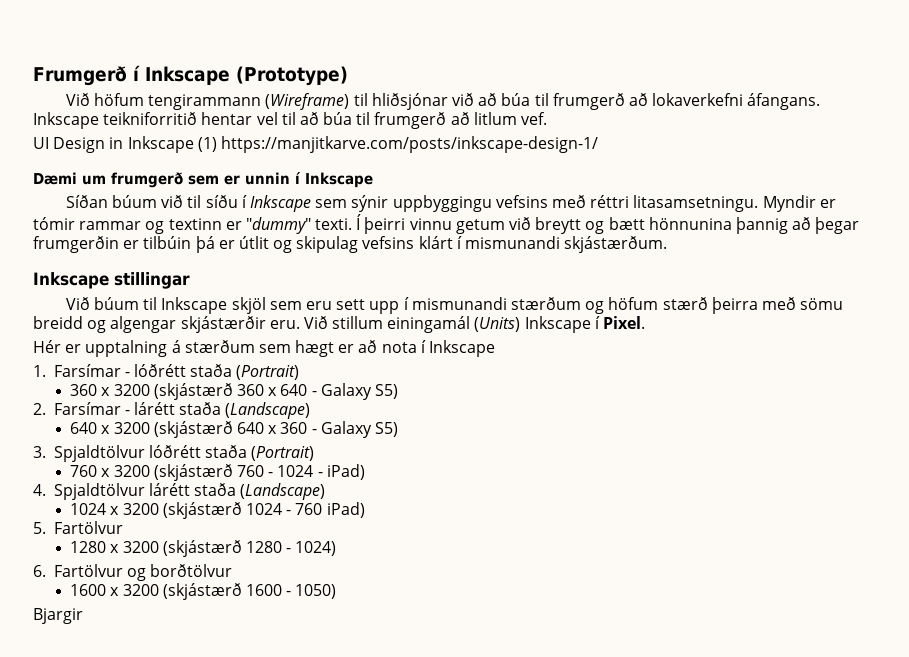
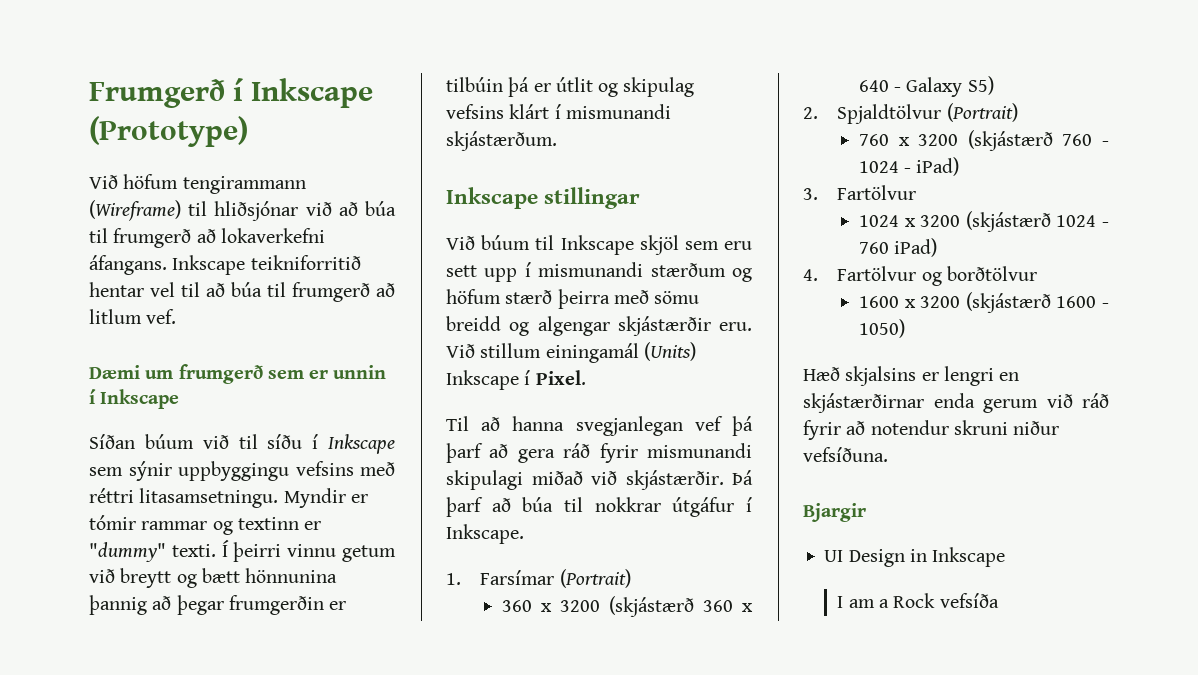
- UI Design in Inkscape (1) https://manjitkarve.com/posts/inkscape-design-1/
- Hér er upptalning á stærðum sem hægt er að nota í Inkscape
+ Til að hanna svegjanlegan vef þá þarf að gera ráð fyrir mismunandi skipulagi miðað við skjástærðir. Þá þarf að búa til nokkrar útgáfur í Inkscape.
- 1. Farsímar - lóðrétt staða (Portrait)
+ 1. Farsímar (Portrait)
- 2. Farsímar - lárétt staða (Landscape)
- 640 x 3200 (skjástærð 640 x 360 - Galaxy S5)
- 3. Spjaldtölvur lóðrétt staða (Portrait)
+ 2. Spjaldtölvur (Portrait)
- 4. Spjaldtölvur lárétt staða (Landscape)
+ 3. Fartölvur
- 5. Fartölvur
- 1280 x 3200 (skjástærð 1280 - 1024)
- 6. Fartölvur og borðtölvur
+ 4. Fartölvur og borðtölvur
+ Hæð skjalsins er lengri en skjástærðirnar enda gerum við ráð fyrir að notendur skruni niður vefsíðuna.
  Bjargir
+ UI Design in Inkscape
+ I am a Rock vefsíða

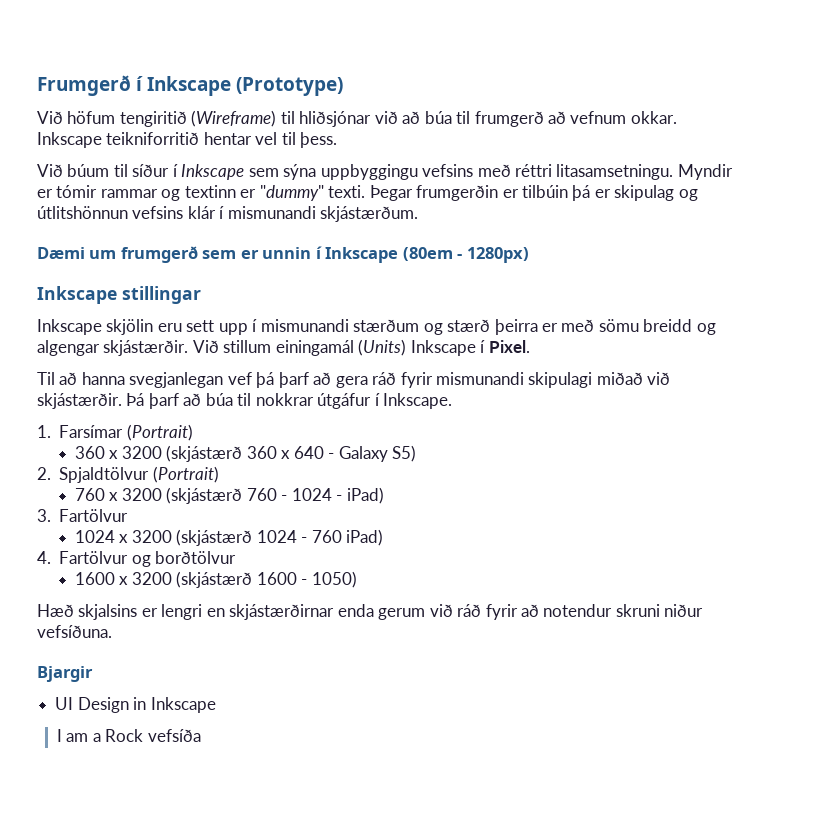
- Við höfum tengirammann (Wireframe) til hliðsjónar við að búa til frumgerð að lokaverkefni áfangans.
+ Við höfum tengiritið (Wireframe) til hliðsjónar við að búa til frumgerð að vefnum okkar.
- Inkscape teikniforritið hentar vel til að búa til frumgerð að litlum vef.
- Dæmi um frumgerð sem er unnin í Inkscape
- Síðan búum við til síðu í Inkscape sem sýnir uppbyggingu vefsins með réttri litasamsetningu.
+ Inkscape teikniforritið hentar vel til þess.
+ Við búum til síður í Inkscape sem sýna uppbyggingu vefsins með réttri litasamsetningu.
- Í þeirri vinnu getum við breytt og bætt hönnunina þannig að þegar frumgerðin er tilbúin þá er útlit og skipulag vefsins klárt í mismunandi skjástærðum.
+ Þegar frumgerðin er tilbúin þá er skipulag og útlitshönnun vefsins klár í mismunandi skjástærðum.
+ Dæmi um frumgerð sem er unnin í Inkscape (80em - 1280px)
  Inkscape stillingar
- Við búum til Inkscape skjöl sem eru sett upp í mismunandi stærðum og höfum stærð þeirra með sömu breidd og algengar skjástærðir eru.
+ Inkscape skjölin eru sett upp í mismunandi stærðum og stærð þeirra er með sömu breidd og algengar skjástærðir.

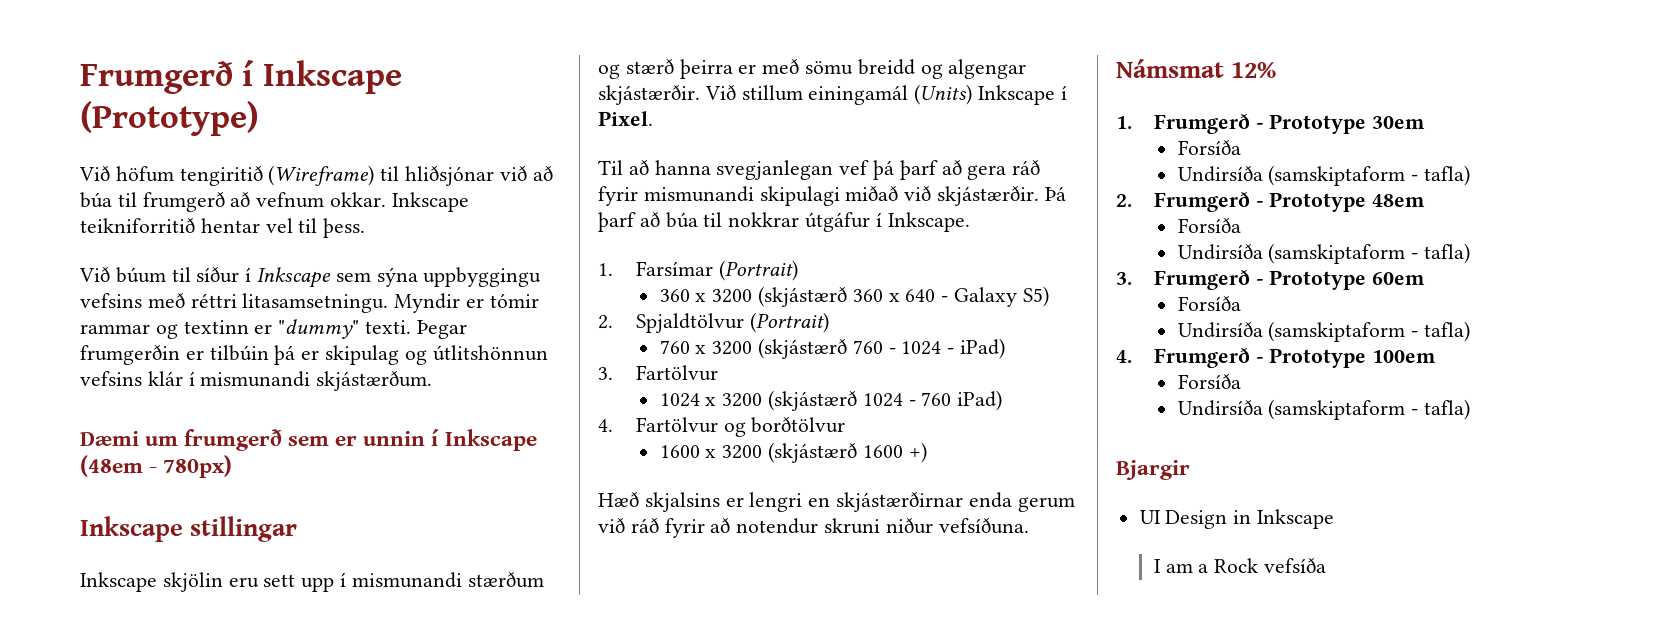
- Dæmi um frumgerð sem er unnin í Inkscape (80em - 1280px)
+ Dæmi um frumgerð sem er unnin í Inkscape (48em - 780px)
- 1600 x 3200 (skjástærð 1600 - 1050)
+ 1600 x 3200 (skjástærð 1600 +)
+ Námsmat 12%
+ 1. Frumgerð - Prototype 30em
+ Forsíða
+ Undirsíða (samskiptaform - tafla)
+ 2. Frumgerð - Prototype 48em
+ Forsíða
+ Undirsíða (samskiptaform - tafla)
+ 3. Frumgerð - Prototype 60em
+ Forsíða
+ Undirsíða (samskiptaform - tafla)
+ 4. Frumgerð - Prototype 100em
+ Forsíða
+ Undirsíða (samskiptaform - tafla)

